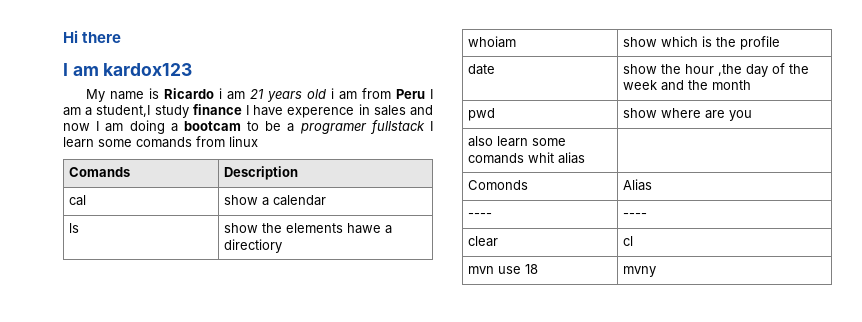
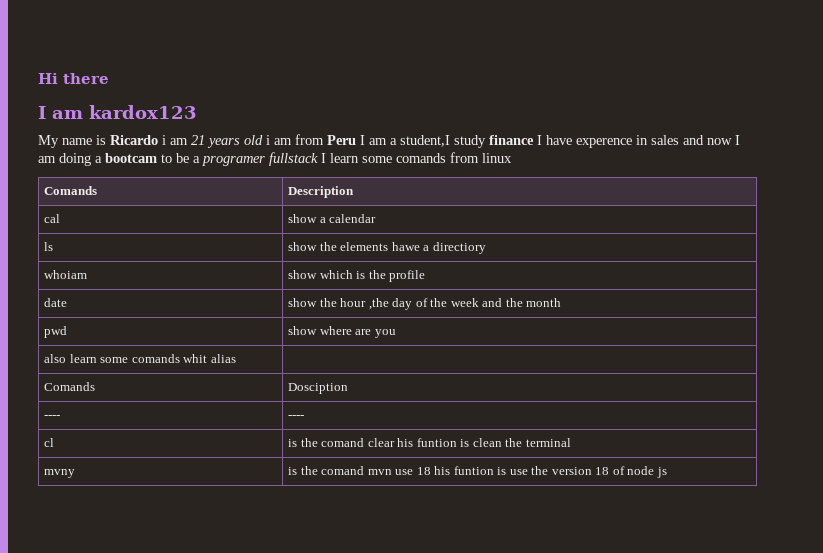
- Comonds | Alias
+ Comands | Dosciption
- clear | cl
- mvn use 18 | mvny
+ cl | is the comand clear his funtion is clean the terminal
+ mvny | is the comand mvn use 18 his funtion is use the version 18 of node js

